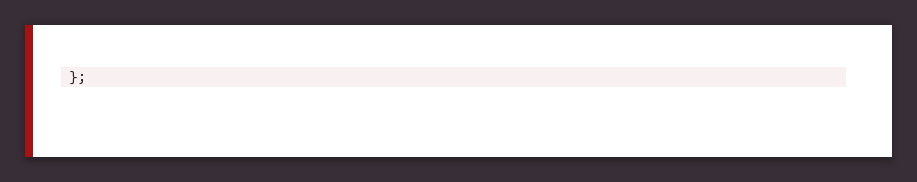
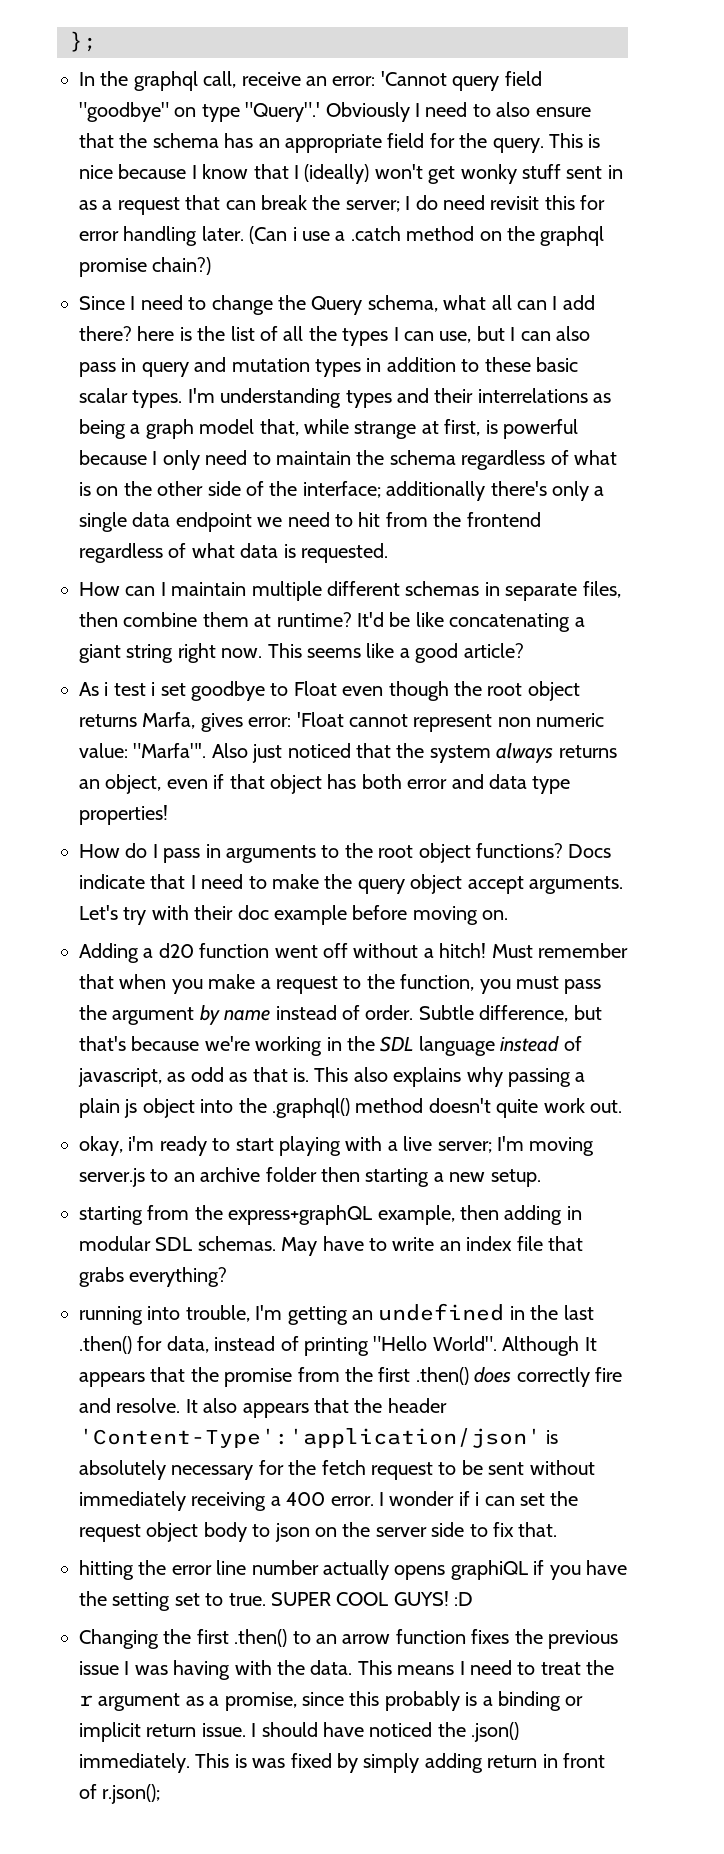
+ In the graphql call, receive an error: 'Cannot query field "goodbye" on type "Query".' Obviously I need to also ensure that the schema has an appropriate field for the query. This is nice because I know that I (ideally) won't get wonky stuff sent in as a request that can break the server; I do need revisit this for error handling later. (Can i use a .catch method on the graphql promise chain?)
+ Since I need to change the Query schema, what all can I add there? here is the list of all the types I can use, but I can also pass in query and mutation types in addition to these basic scalar types. I'm understanding types and their interrelations as being a graph model that, while strange at first, is powerful because I only need to maintain the schema regardless of what is on the other side of the interface; additionally there's only a single data endpoint we need to hit from the frontend regardless of what data is requested.
+ How can I maintain multiple different schemas in separate files, then combine them at runtime? It'd be like concatenating a giant string right now. This seems like a good article?
+ As i test i set goodbye to Float even though the root object returns Marfa, gives error: 'Float cannot represent non numeric value: "Marfa"'. Also just noticed that the system always returns an object, even if that object has both error and data type properties!
+ How do I pass in arguments to the root object functions? Docs indicate that I need to make the query object accept arguments. Let's try with their doc example before moving on.
+ Adding a d20 function went off without a hitch! Must remember that when you make a request to the function, you must pass the argument by name instead of order. Subtle difference, but that's because we're working in the SDL language instead of javascript, as odd as that is. This also explains why passing a plain js object into the .graphql() method doesn't quite work out.
+ okay, i'm ready to start playing with a live server; I'm moving server.js to an archive folder then starting a new setup.
+ starting from the express+graphQL example, then adding in modular SDL schemas. May have to write an index file that grabs everything?
+ running into trouble, I'm getting an undefined in the last .then() for data, instead of printing "Hello World". Although It appears that the promise from the first .then() does correctly fire and resolve. It also appears that the header 'Content-Type':'application/json' is absolutely necessary for the fetch request to be sent without immediately receiving a 400 error. I wonder if i can set the request object body to json on the server side to fix that.
+ hitting the error line number actually opens graphiQL if you have the setting set to true. SUPER COOL GUYS! :D
+ Changing the first .then() to an arrow function fixes the previous issue I was having with the data. This means I need to treat the r argument as a promise, since this probably is a binding or implicit return issue. I should have noticed the .json() immediately. This is was fixed by simply adding return in front of r.json();

